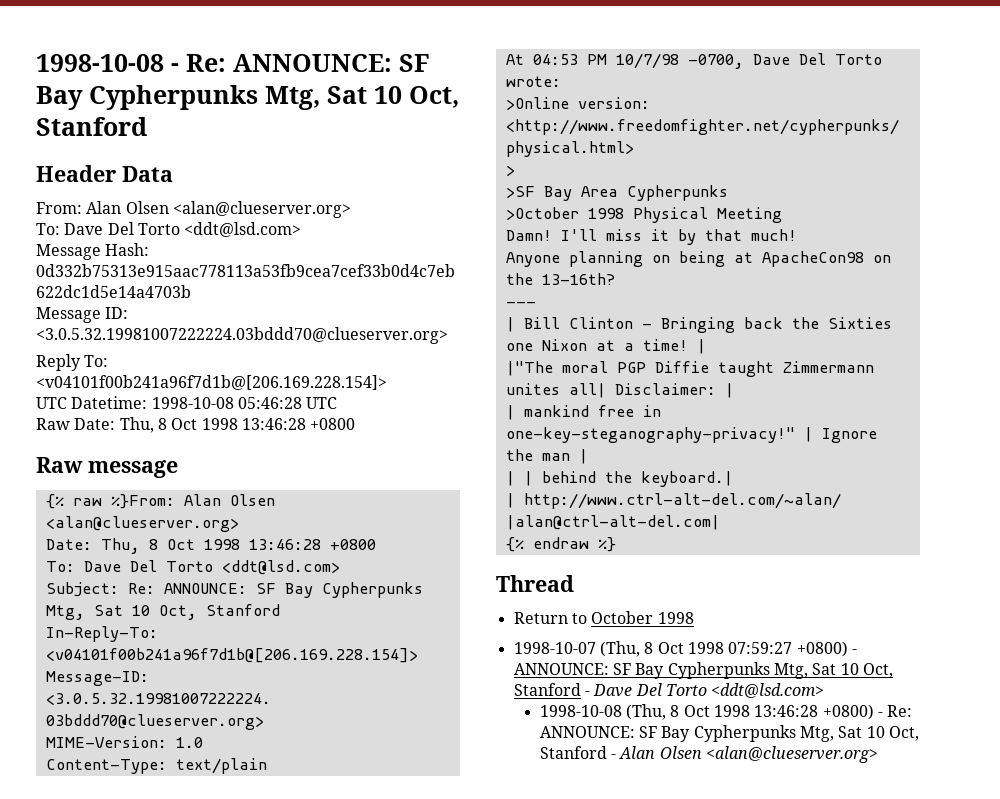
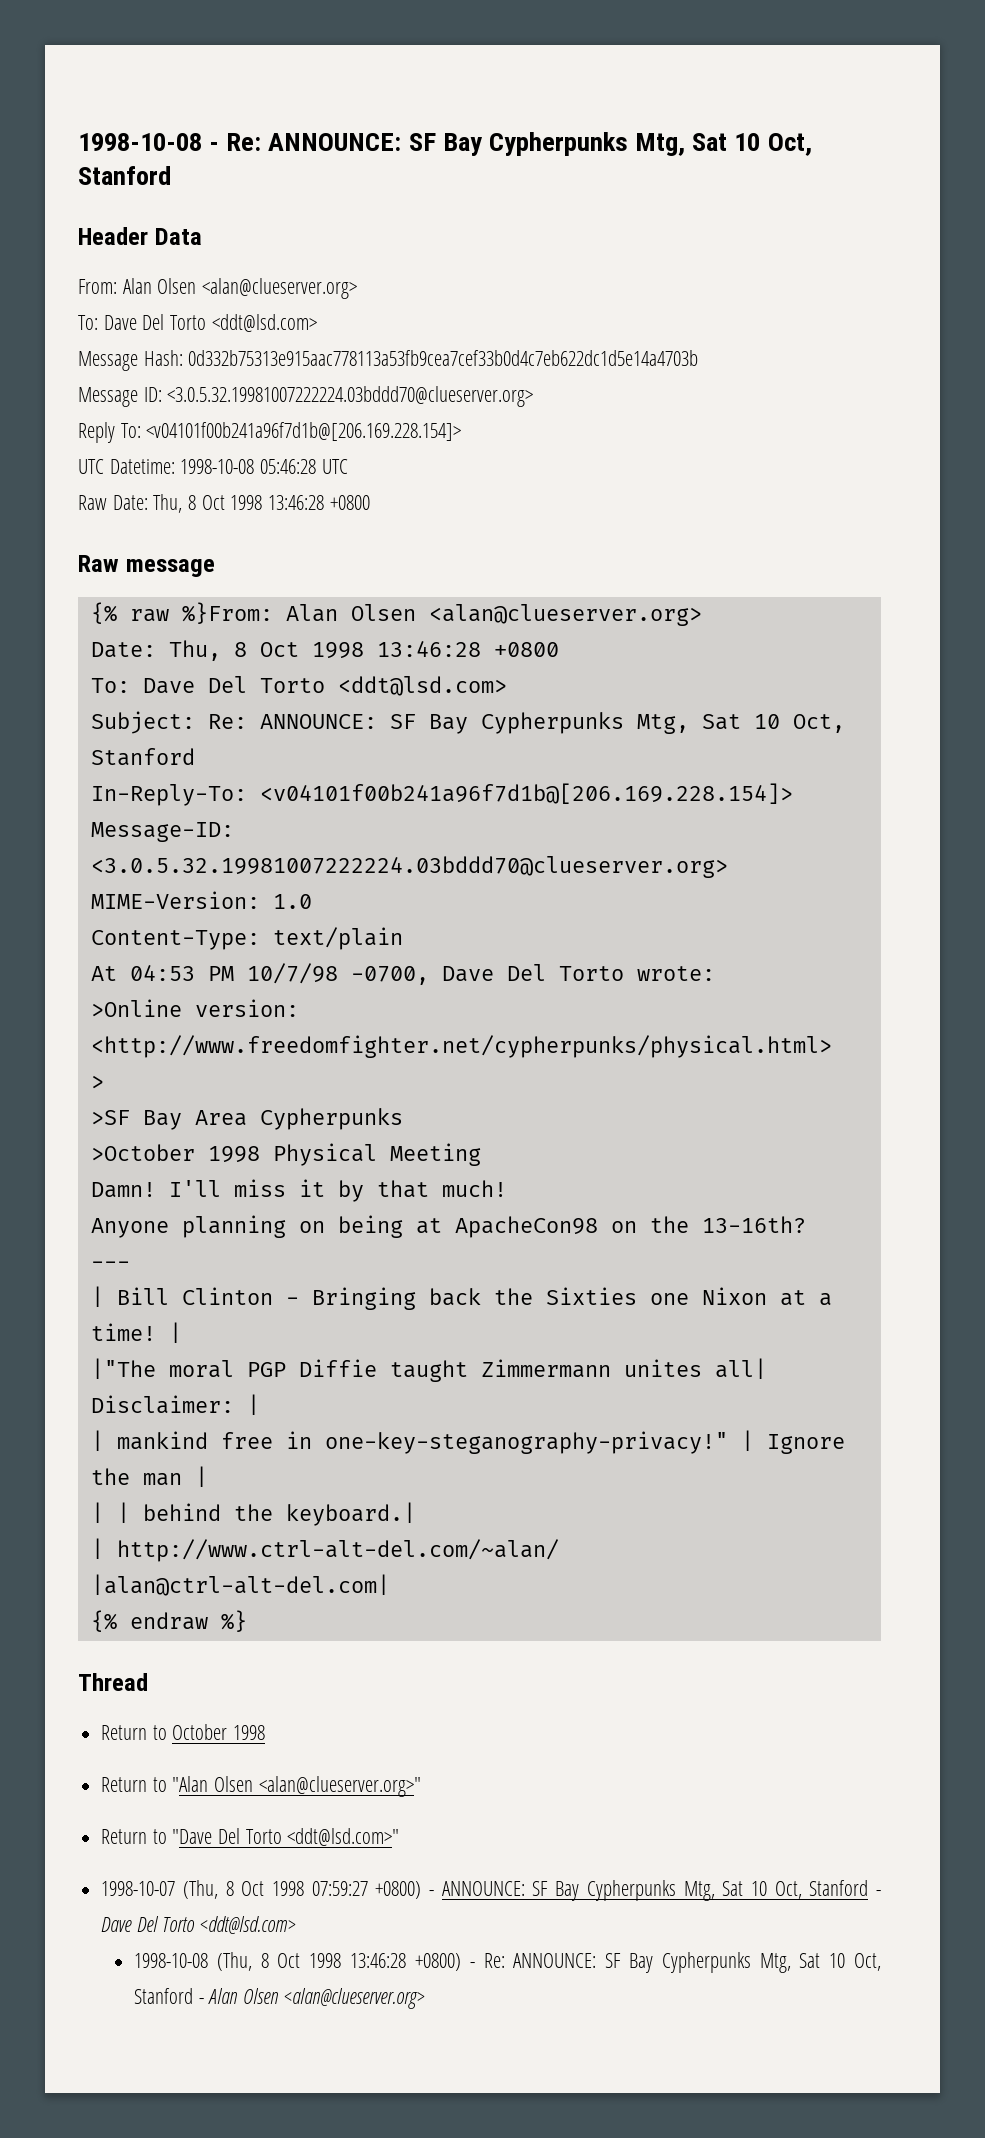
+ Return to "Alan Olsen <alan@clueserver.org>"
+ Return to "Dave Del Torto <ddt@lsd.com>"

